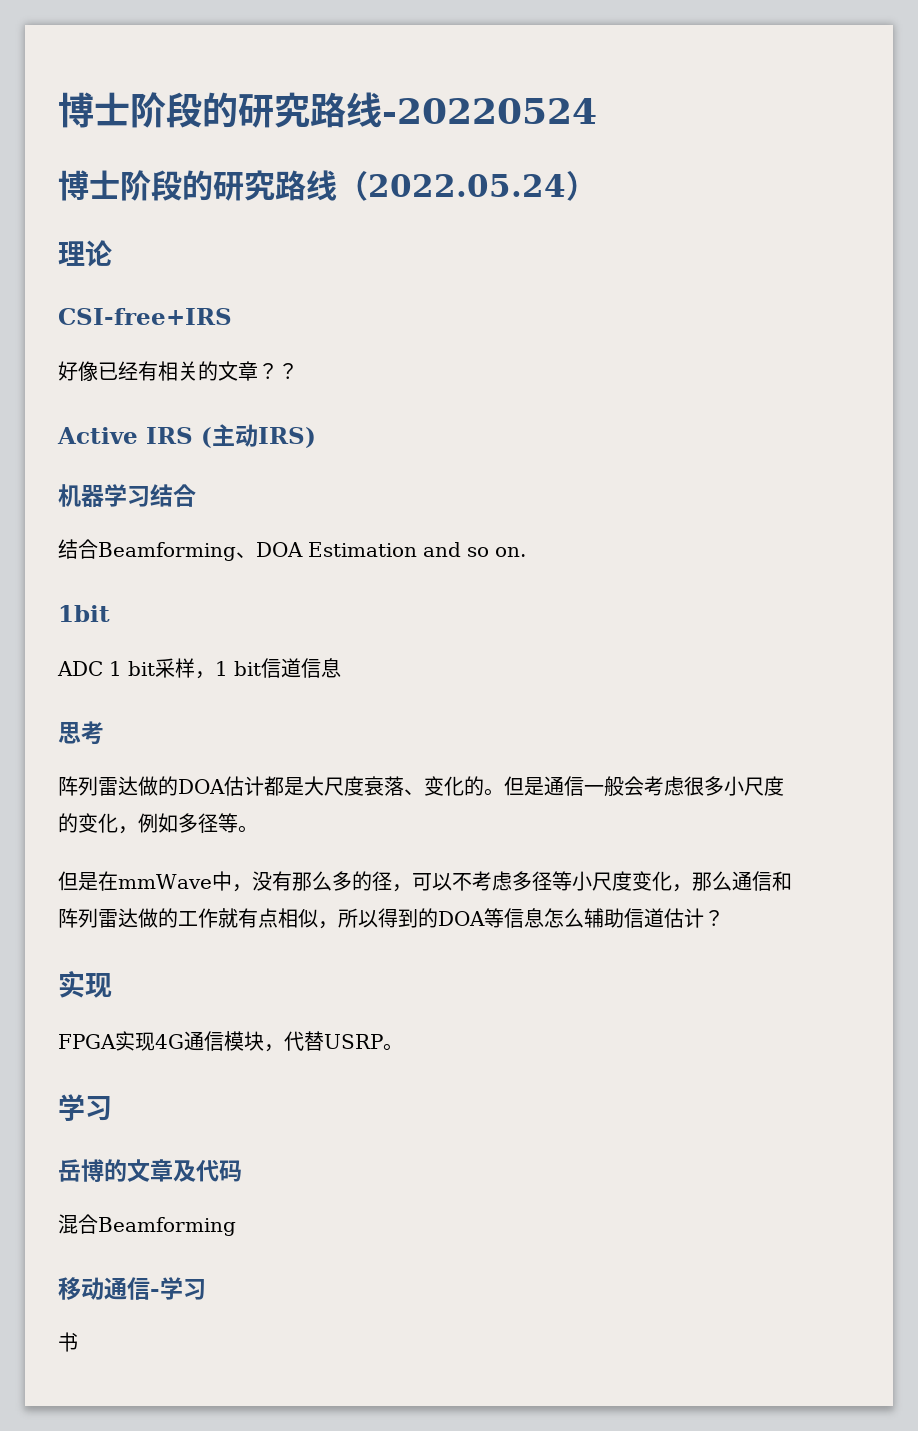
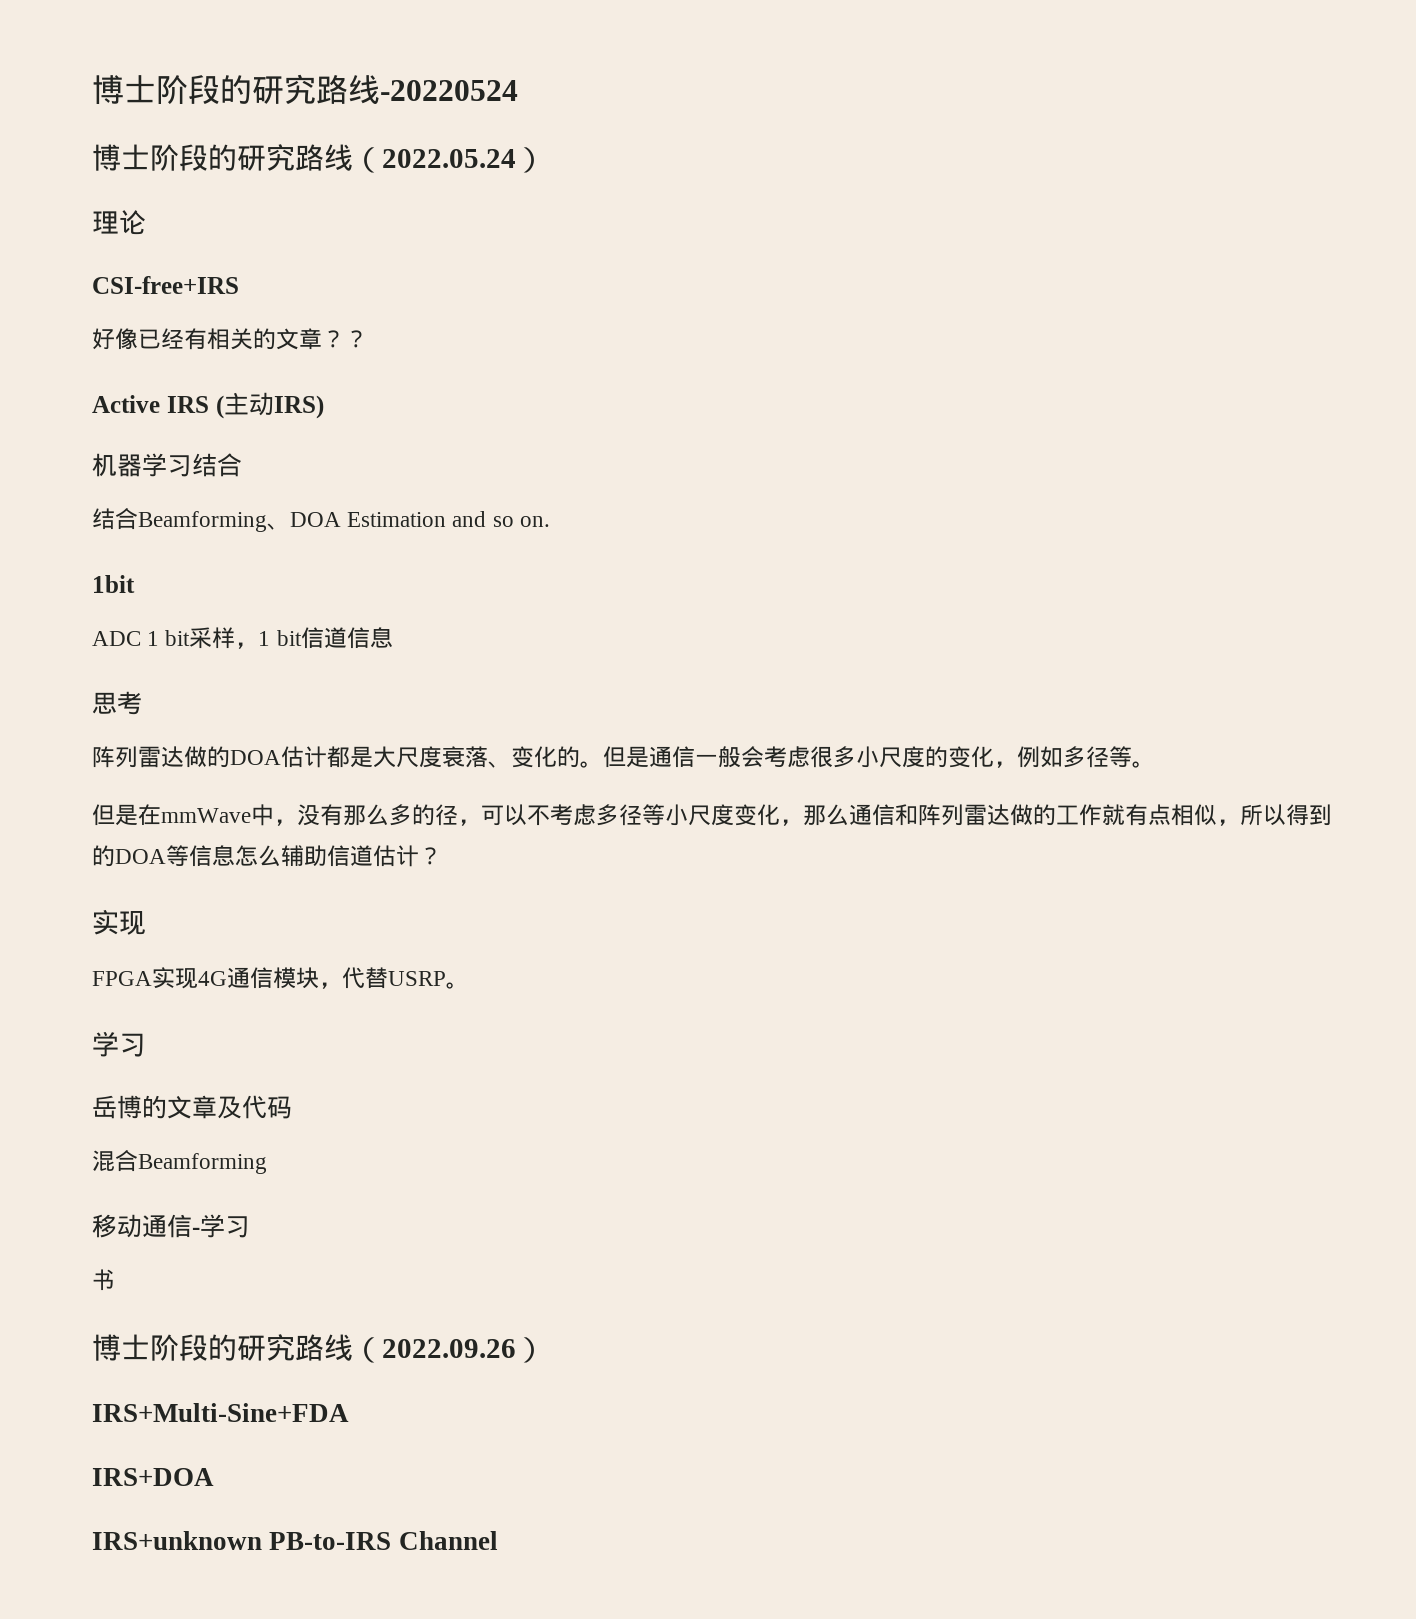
+ 博士阶段的研究路线（2022.09.26）
+ IRS+Multi-Sine+FDA
+ IRS+DOA
+ IRS+unknown PB-to-IRS Channel

